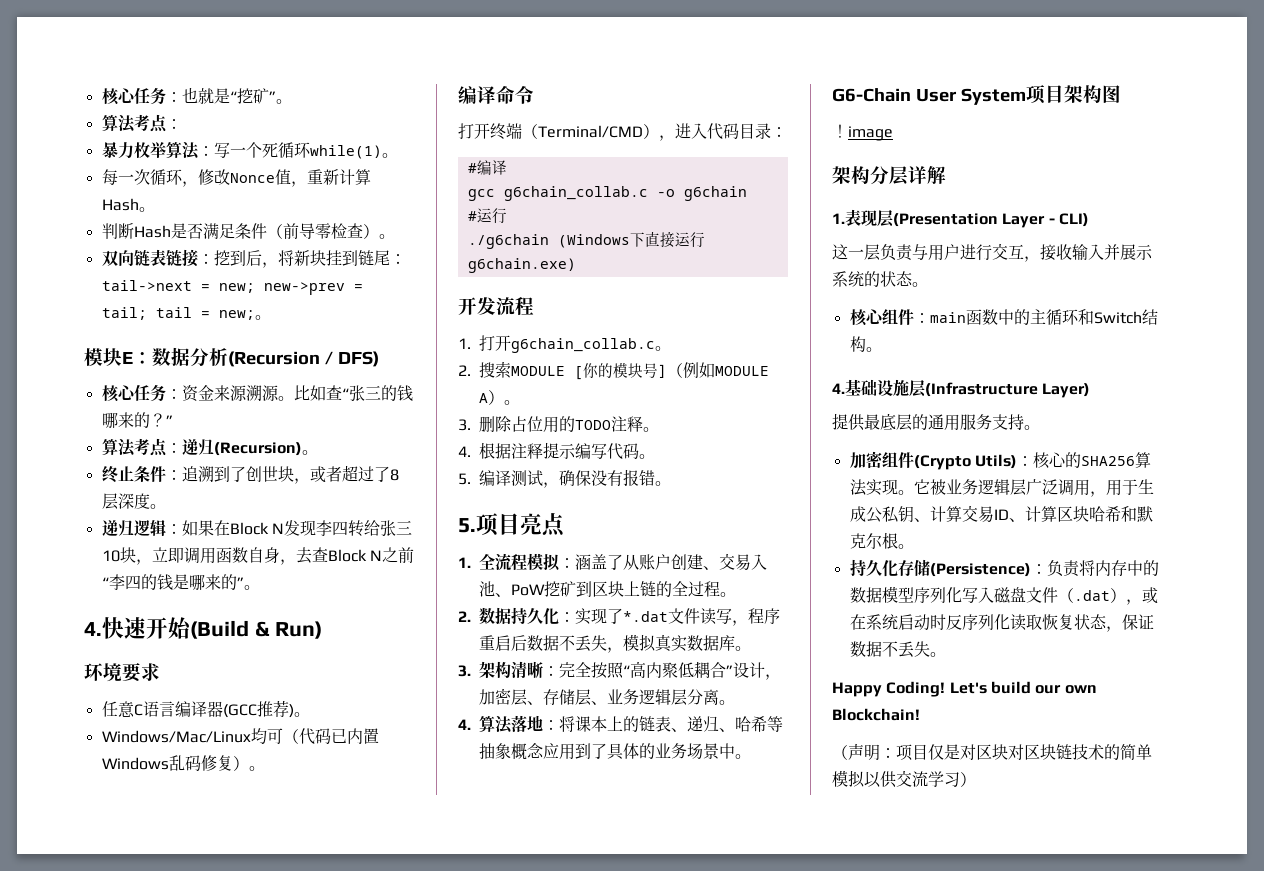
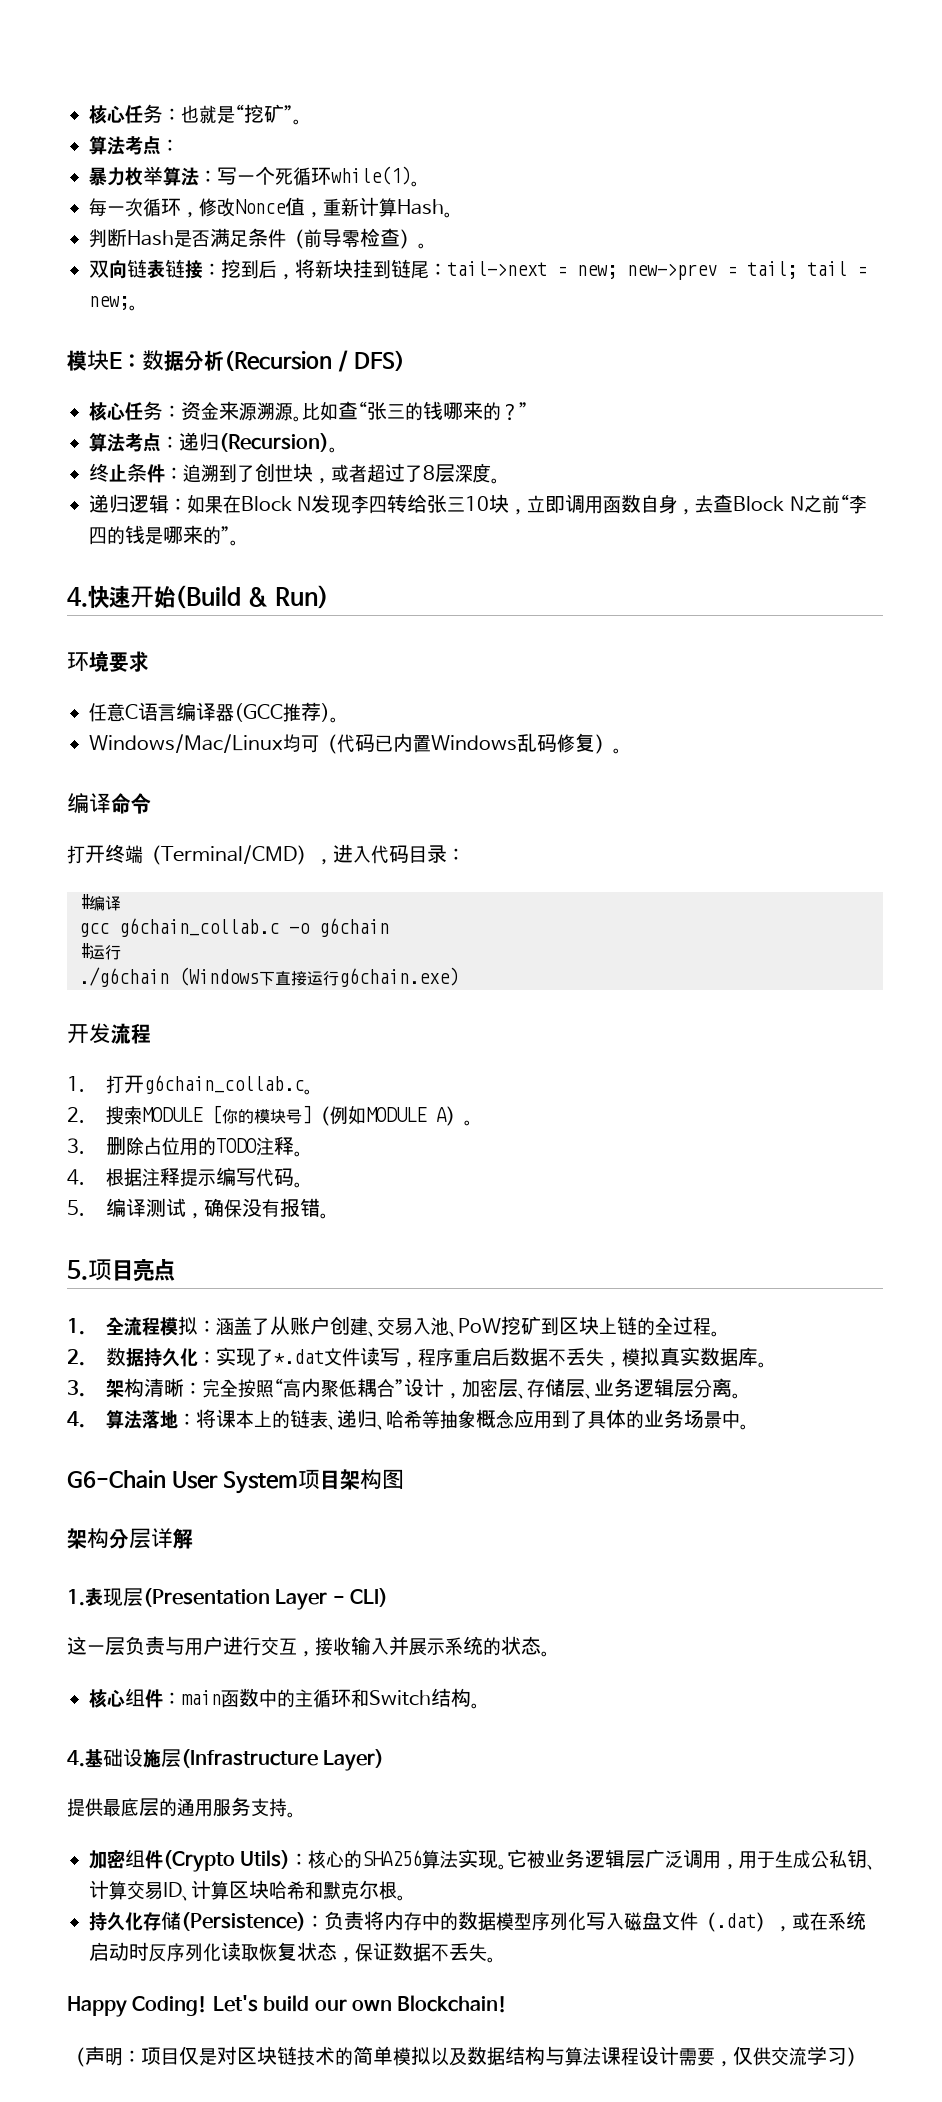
- ！image
- （声明：项目仅是对区块对区块链技术的简单模拟以供交流学习）
+ （声明：项目仅是对区块链技术的简单模拟以及数据结构与算法课程设计需要，仅供交流学习）

